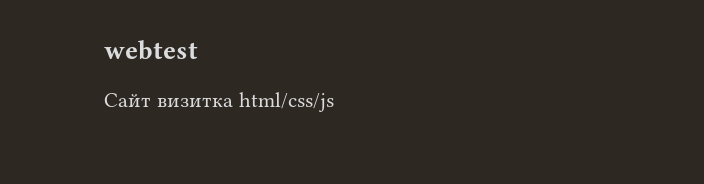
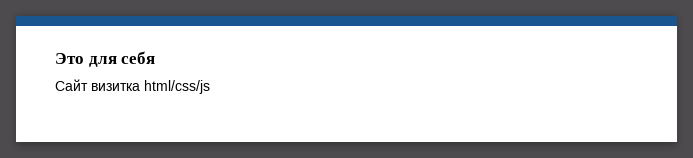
- webtest
+ Это для себя

